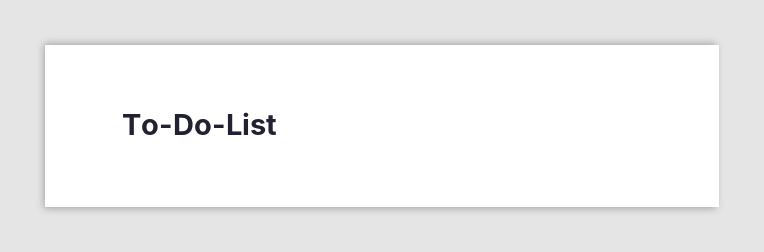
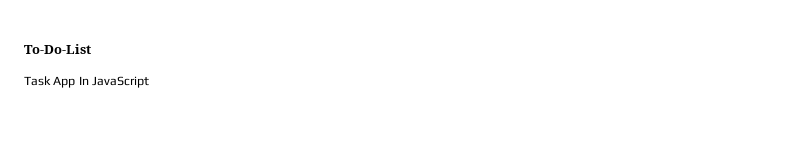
+ Task App In JavaScript

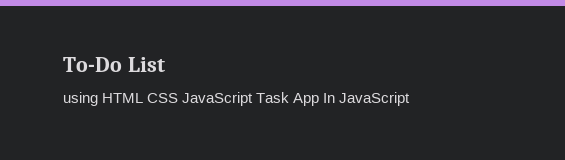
- To-Do-List
- Task App In JavaScript
+ To-Do List
+ using HTML CSS JavaScript Task App In JavaScript

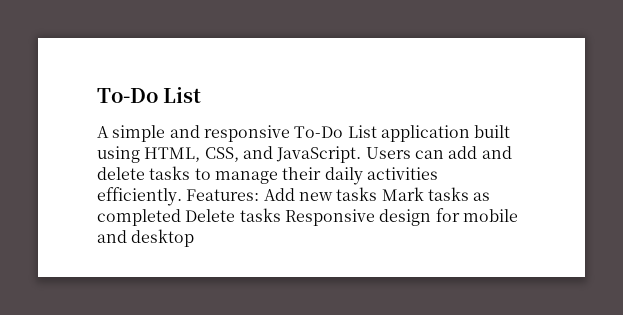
- using HTML CSS JavaScript Task App In JavaScript
+ A simple and responsive To-Do List application built using HTML, CSS, and JavaScript. Users can add and delete tasks to manage their daily activities efficiently. Features: Add new tasks Mark tasks as completed Delete tasks Responsive design for mobile and desktop

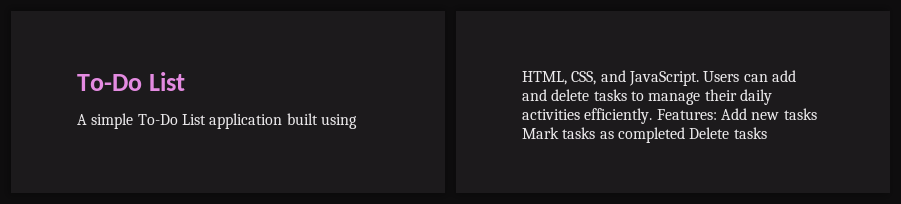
- A simple and responsive To-Do List application built using HTML, CSS, and JavaScript.
+ A simple To-Do List application built using HTML, CSS, and JavaScript.
- Features: Add new tasks Mark tasks as completed Delete tasks Responsive design for mobile and desktop
+ Features: Add new tasks Mark tasks as completed Delete tasks

